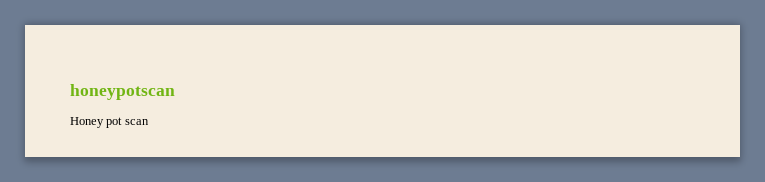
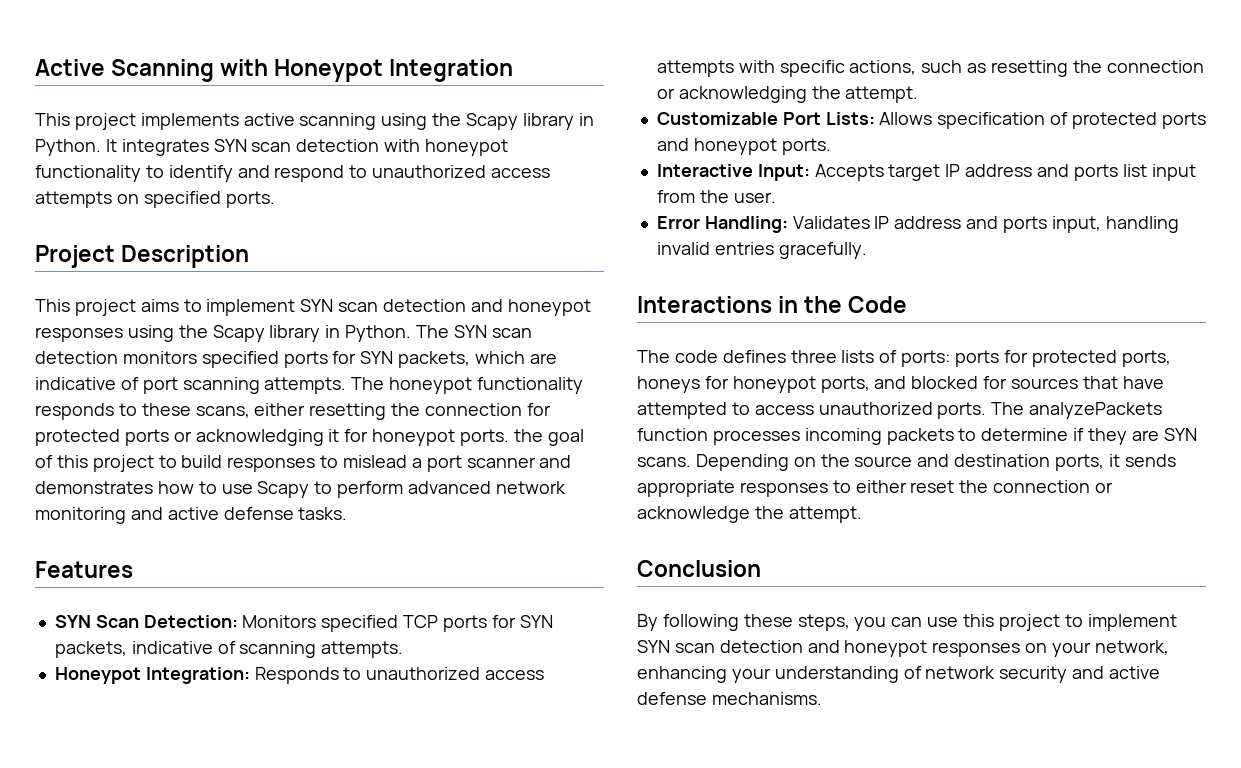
- honeypotscan
- Honey pot scan
+ Active Scanning with Honeypot Integration
+ This project implements active scanning using the Scapy library in Python. It integrates SYN scan detection with honeypot functionality to identify and respond to unauthorized access attempts on specified ports.
+ Project Description
+ This project aims to implement SYN scan detection and honeypot responses using the Scapy library in Python. The SYN scan detection monitors specified ports for SYN packets, which are indicative of port scanning attempts. The honeypot functionality responds to these scans, either resetting the connection for protected ports or acknowledging it for honeypot ports. the goal of this project to build responses to mislead a port scanner and demonstrates how to use Scapy to perform advanced network monitoring and active defense tasks.
+ Features
+ SYN Scan Detection: Monitors specified TCP ports for SYN packets, indicative of scanning attempts.
+ Honeypot Integration: Responds to unauthorized access attempts with specific actions, such as resetting the connection or acknowledging the attempt.
+ Customizable Port Lists: Allows specification of protected ports and honeypot ports.
+ Interactive Input: Accepts target IP address and ports list input from the user.
+ Error Handling: Validates IP address and ports input, handling invalid entries gracefully.
+ Interactions in the Code
+ The code defines three lists of ports: ports for protected ports, honeys for honeypot ports, and blocked for sources that have attempted to access unauthorized ports. The analyzePackets function processes incoming packets to determine if they are SYN scans. Depending on the source and destination ports, it sends appropriate responses to either reset the connection or acknowledge the attempt.
+ Conclusion
+ By following these steps, you can use this project to implement SYN scan detection and honeypot responses on your network, enhancing your understanding of network security and active defense mechanisms.

